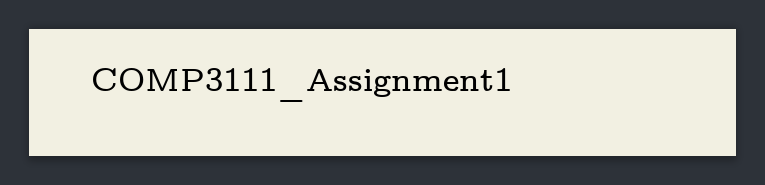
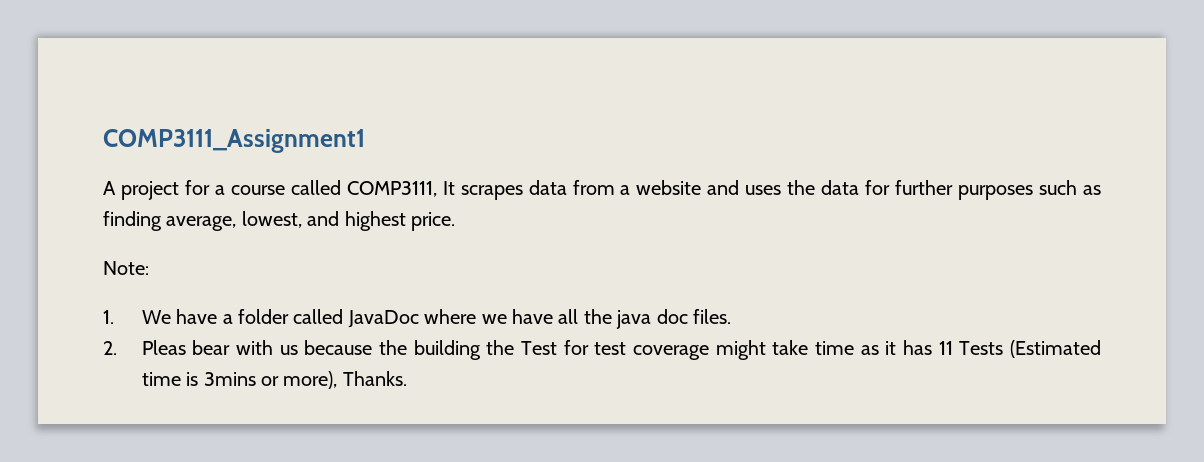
+ A project for a course called COMP3111, It scrapes data from a website and uses the data for further purposes such as finding average, lowest, and highest price.
+ Note:
+ 1. We have a folder called JavaDoc where we have all the java doc files.
+ 2. Pleas bear with us because the building the Test for test coverage might take time as it has 11 Tests (Estimated time is 3mins or more), Thanks.

